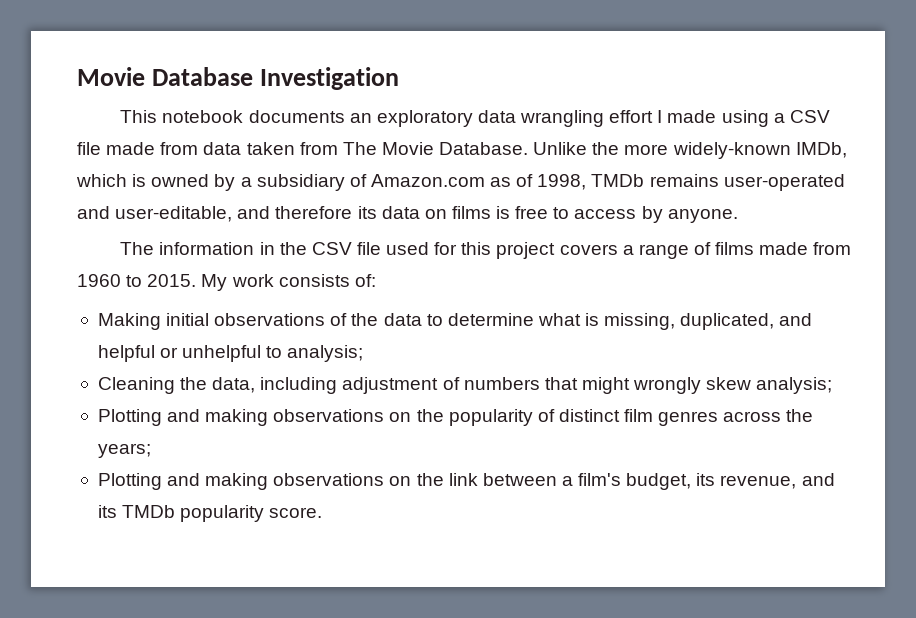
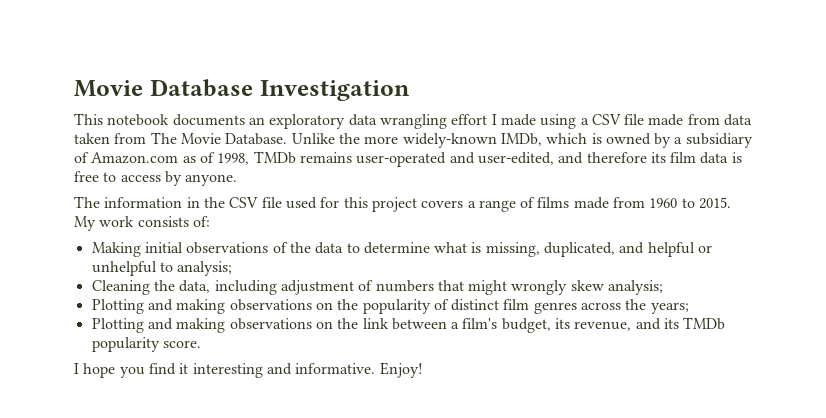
- Unlike the more widely-known IMDb, which is owned by a subsidiary of Amazon.com as of 1998, TMDb remains user-operated and user-editable, and therefore its data on films is free to access by anyone.
+ Unlike the more widely-known IMDb, which is owned by a subsidiary of Amazon.com as of 1998, TMDb remains user-operated and user-edited, and therefore its film data is free to access by anyone.
+ I hope you find it interesting and informative. Enjoy!

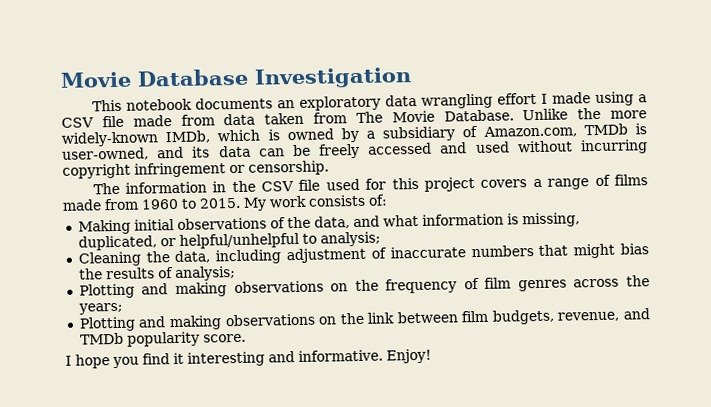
- Unlike the more widely-known IMDb, which is owned by a subsidiary of Amazon.com as of 1998, TMDb remains user-operated and user-edited, and therefore its film data is free to access by anyone.
+ Unlike the more widely-known IMDb, which is owned by a subsidiary of Amazon.com, TMDb is user-owned, and its data can be freely accessed and used without incurring copyright infringement or censorship.
- Making initial observations of the data to determine what is missing, duplicated, and helpful or unhelpful to analysis;
+ Making initial observations of the data, and what information is missing, duplicated, or helpful/unhelpful to analysis;
- Cleaning the data, including adjustment of numbers that might wrongly skew analysis;
+ Cleaning the data, including adjustment of inaccurate numbers that might bias the results of analysis;
- Plotting and making observations on the popularity of distinct film genres across the years;
+ Plotting and making observations on the frequency of film genres across the years;
- Plotting and making observations on the link between a film's budget, its revenue, and its TMDb popularity score.
+ Plotting and making observations on the link between film budgets, revenue, and TMDb popularity score.

